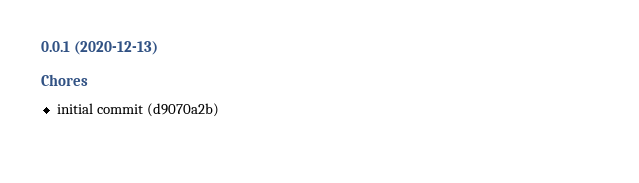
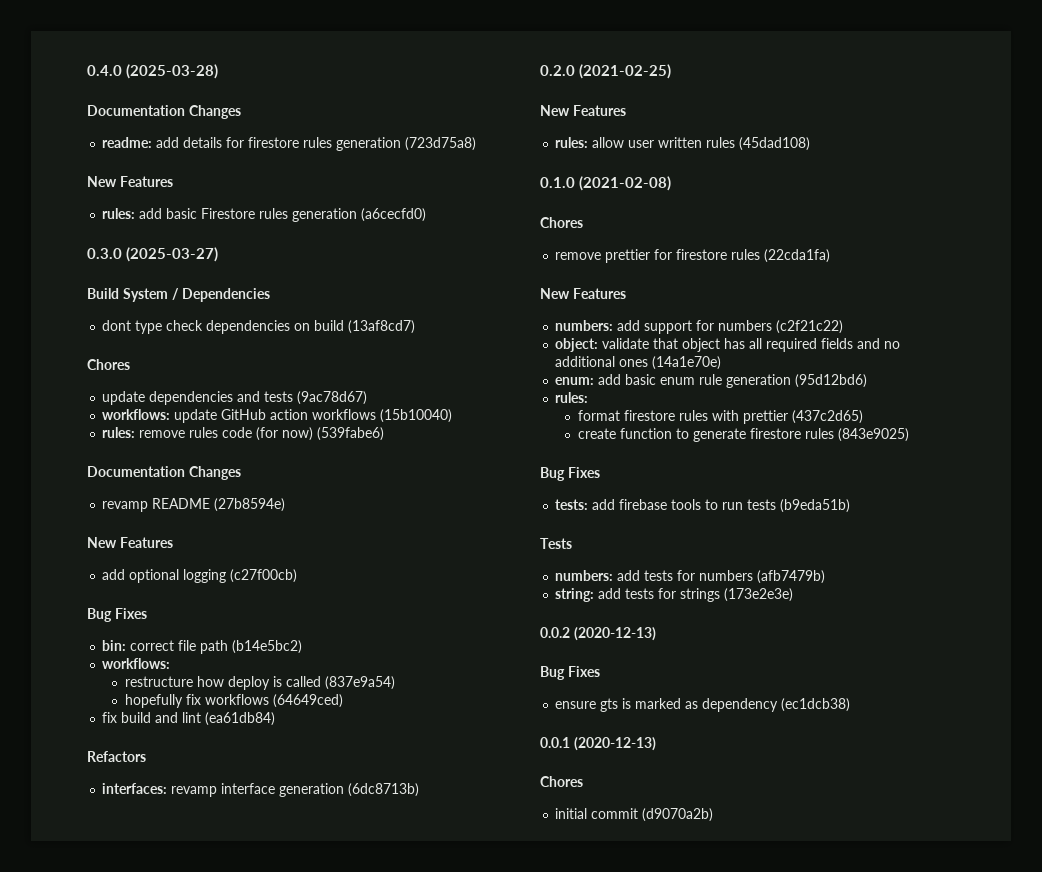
+ 0.4.0 (2025-03-28)
+ Documentation Changes
+ readme: add details for firestore rules generation (723d75a8)
+ New Features
+ rules: add basic Firestore rules generation (a6cecfd0)
+ 0.3.0 (2025-03-27)
+ Build System / Dependencies
+ dont type check dependencies on build (13af8cd7)
+ Chores
+ update dependencies and tests (9ac78d67)
+ workflows: update GitHub action workflows (15b10040)
+ rules: remove rules code (for now) (539fabe6)
+ Documentation Changes
+ revamp README (27b8594e)
+ New Features
+ add optional logging (c27f00cb)
+ Bug Fixes
+ bin: correct file path (b14e5bc2)
+ workflows:
+ restructure how deploy is called (837e9a54)
+ hopefully fix workflows (64649ced)
+ fix build and lint (ea61db84)
+ Refactors
+ interfaces: revamp interface generation (6dc8713b)
+ 0.2.0 (2021-02-25)
+ New Features
+ rules: allow user written rules (45dad108)
+ 0.1.0 (2021-02-08)
+ Chores
+ remove prettier for firestore rules (22cda1fa)
+ New Features
+ numbers: add support for numbers (c2f21c22)
+ object: validate that object has all required fields and no additional ones (14a1e70e)
+ enum: add basic enum rule generation (95d12bd6)
+ rules:
+ format firestore rules with prettier (437c2d65)
+ create function to generate firestore rules (843e9025)
+ Bug Fixes
+ tests: add firebase tools to run tests (b9eda51b)
+ Tests
+ numbers: add tests for numbers (afb7479b)
+ string: add tests for strings (173e2e3e)
+ 0.0.2 (2020-12-13)
+ Bug Fixes
+ ensure gts is marked as dependency (ec1dcb38)

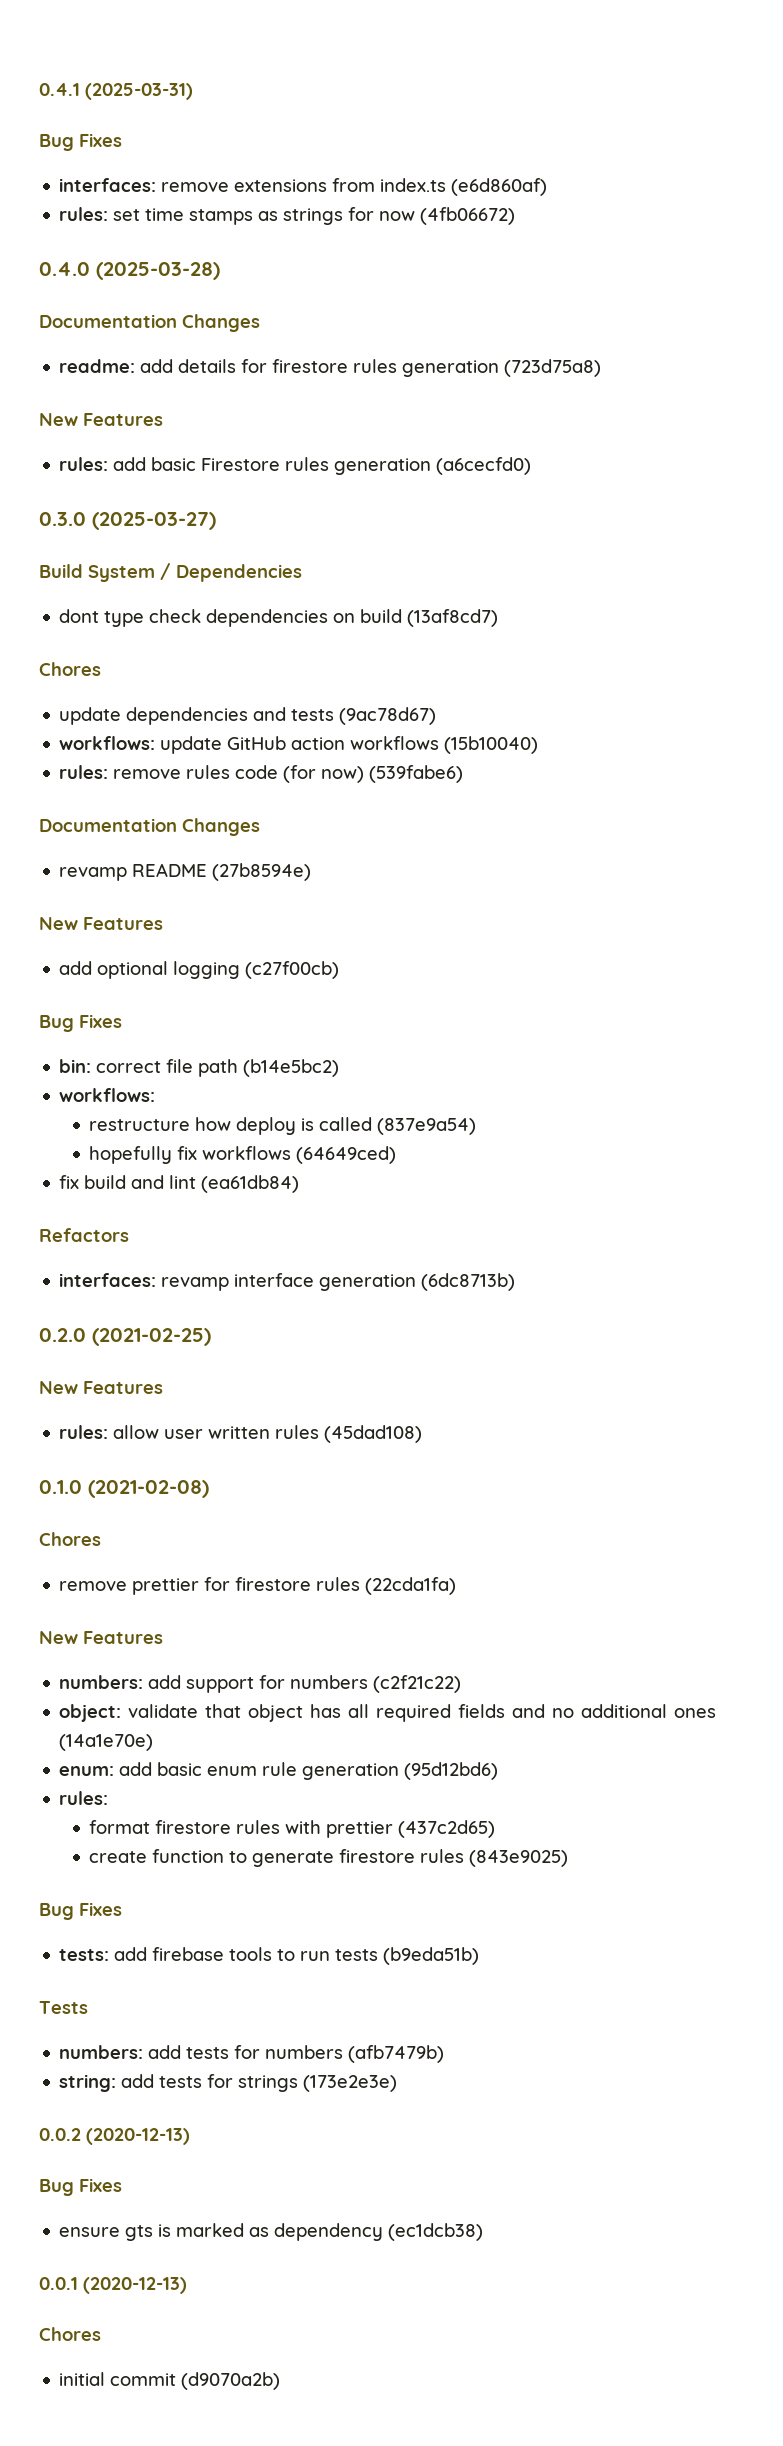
+ 0.4.1 (2025-03-31)
+ Bug Fixes
+ interfaces: remove extensions from index.ts (e6d860af)
+ rules: set time stamps as strings for now (4fb06672)

